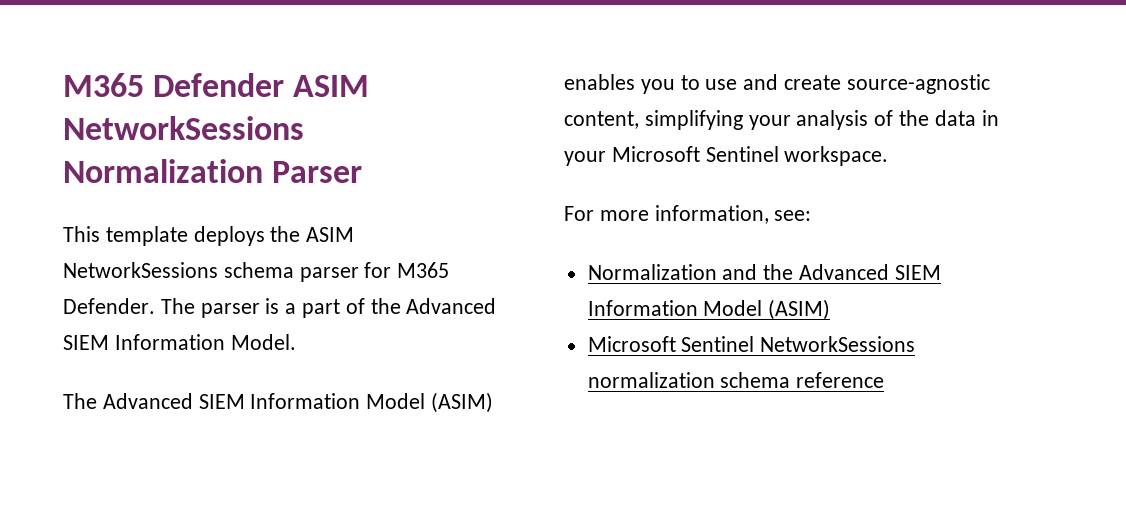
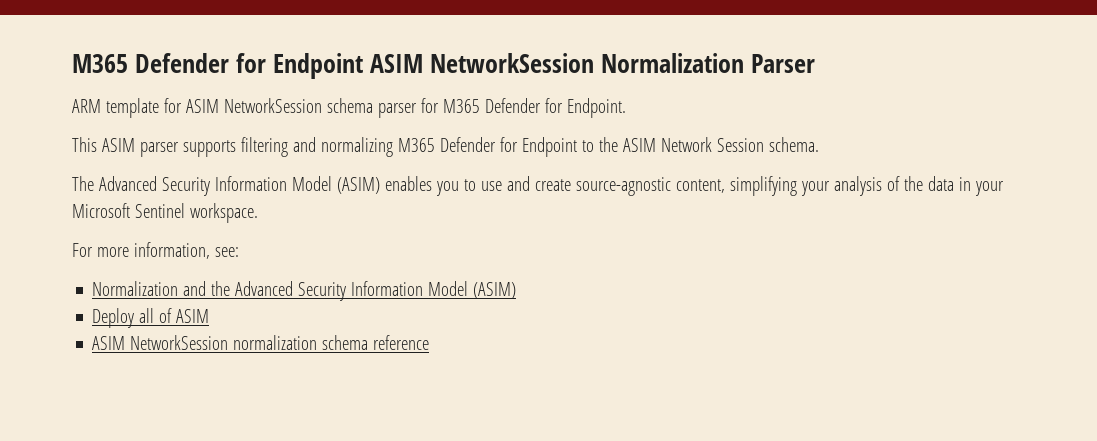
- M365 Defender ASIM NetworkSessions Normalization Parser
- This template deploys the ASIM NetworkSessions schema parser for M365 Defender. The parser is a part of the Advanced SIEM Information Model.
+ M365 Defender for Endpoint ASIM NetworkSession Normalization Parser
+ ARM template for ASIM NetworkSession schema parser for M365 Defender for Endpoint.
+ This ASIM parser supports filtering and normalizing M365 Defender for Endpoint to the ASIM Network Session schema.
- The Advanced SIEM Information Model (ASIM) enables you to use and create source-agnostic content, simplifying your analysis of the data in your Microsoft Sentinel workspace.
+ The Advanced Security Information Model (ASIM) enables you to use and create source-agnostic content, simplifying your analysis of the data in your Microsoft Sentinel workspace.
- Normalization and the Advanced SIEM Information Model (ASIM)
+ Normalization and the Advanced Security Information Model (ASIM)
- Microsoft Sentinel NetworkSessions normalization schema reference
+ Deploy all of ASIM
+ ASIM NetworkSession normalization schema reference

